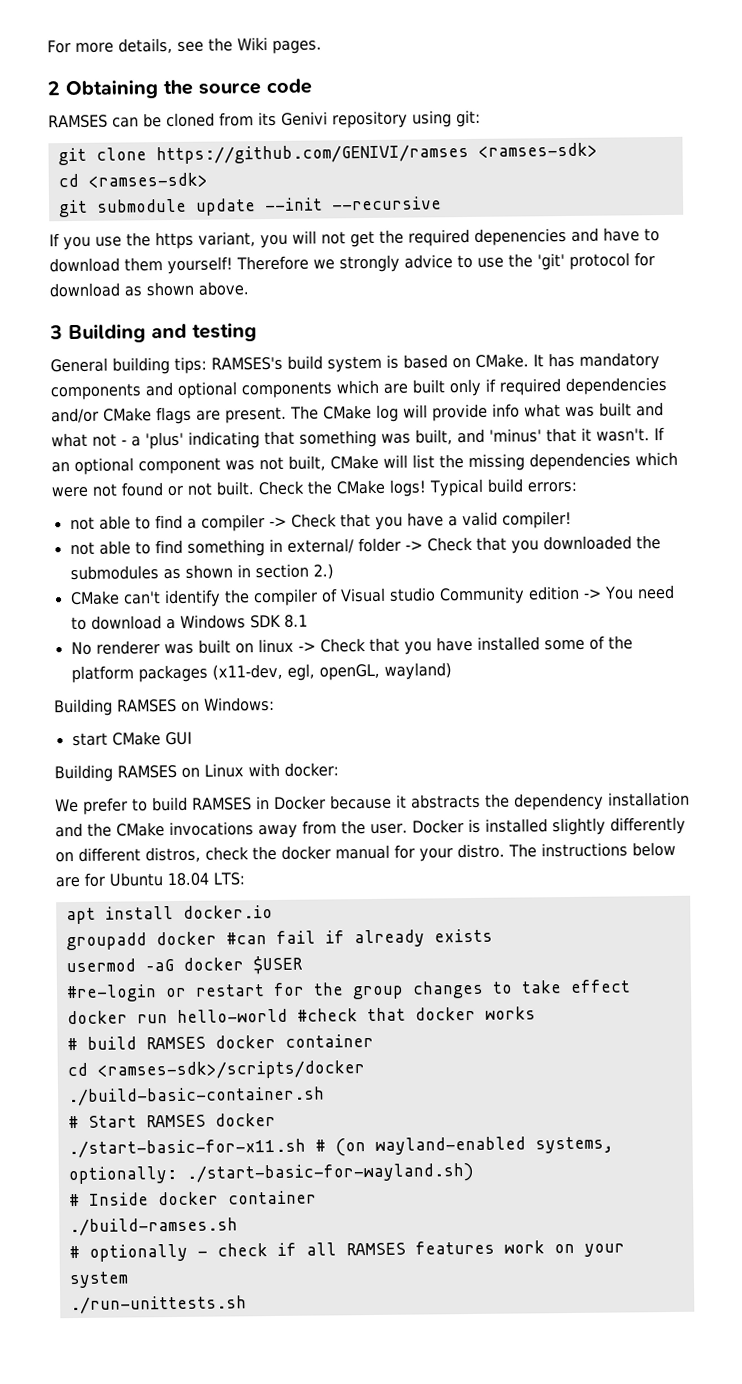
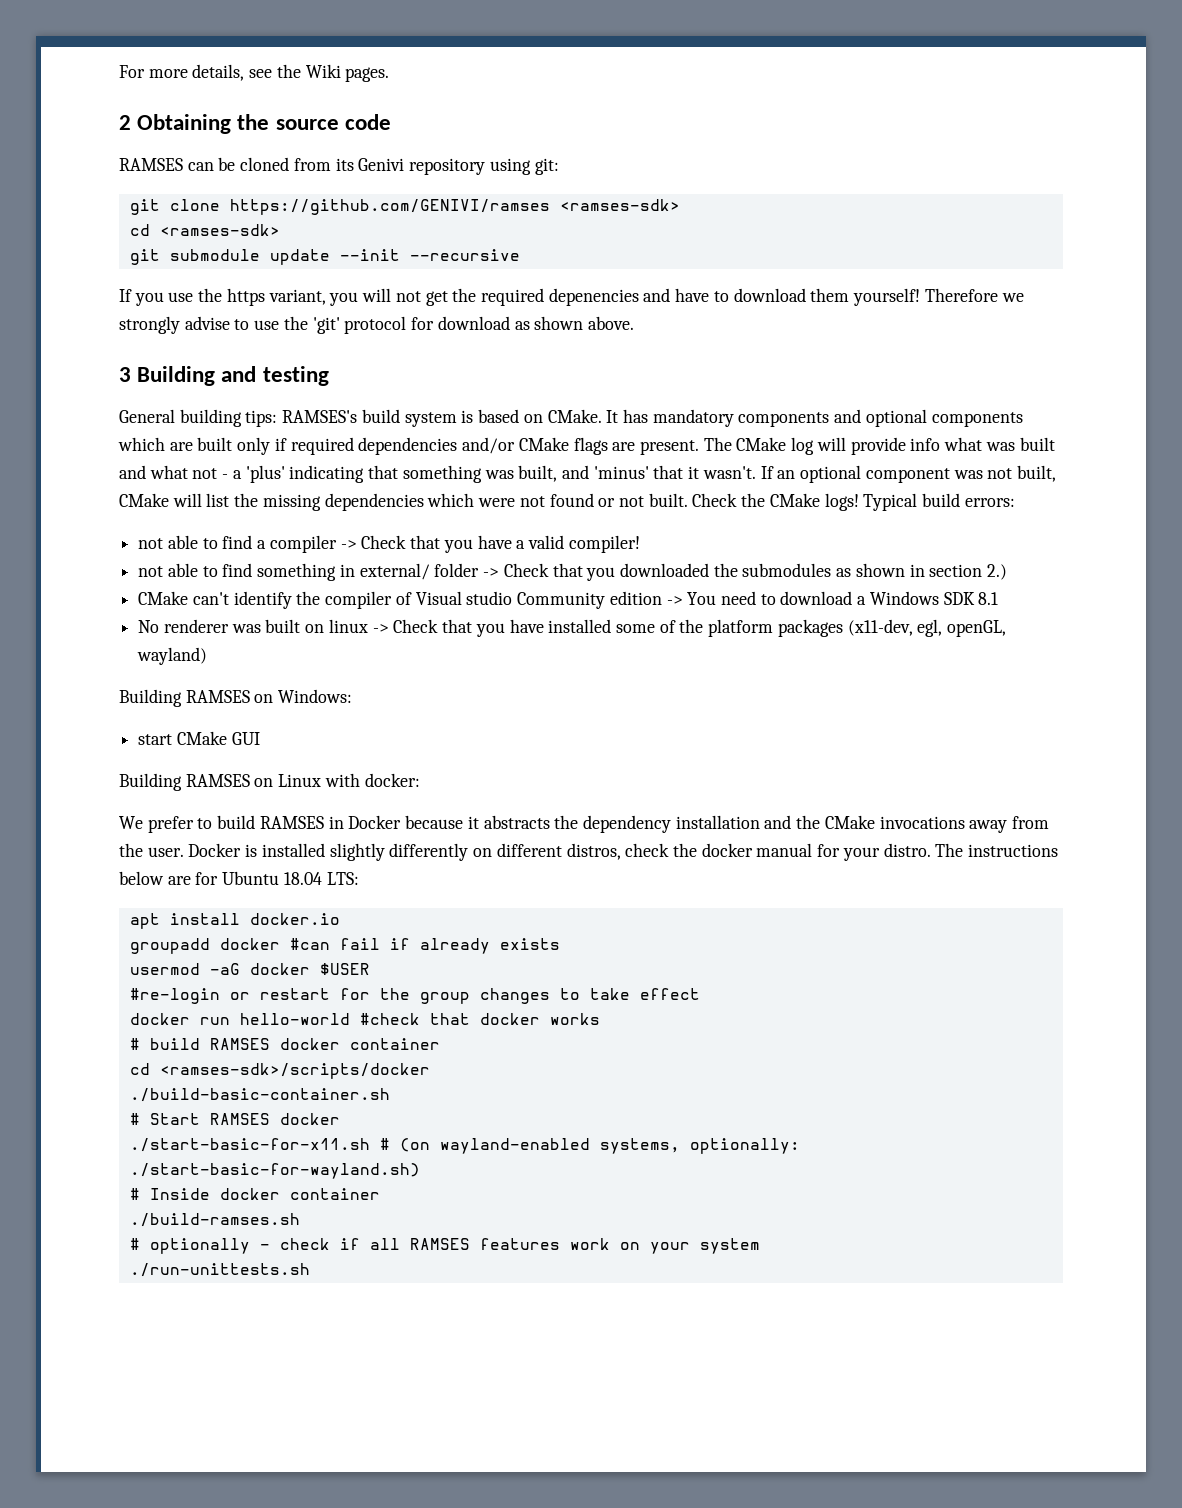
- Therefore we strongly advice to use the 'git' protocol for download as shown above.
+ Therefore we strongly advise to use the 'git' protocol for download as shown above.

